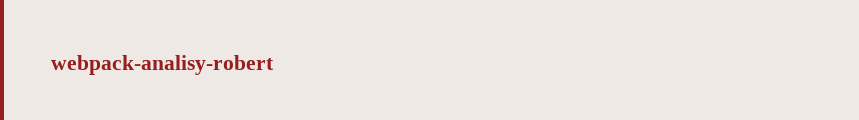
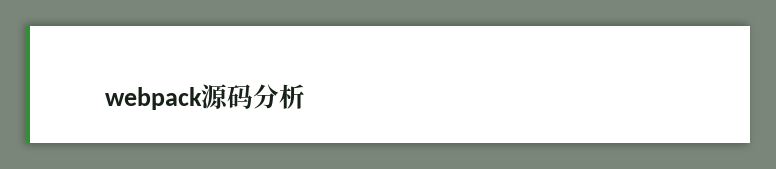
- webpack-analisy-robert
+ webpack源码分析

